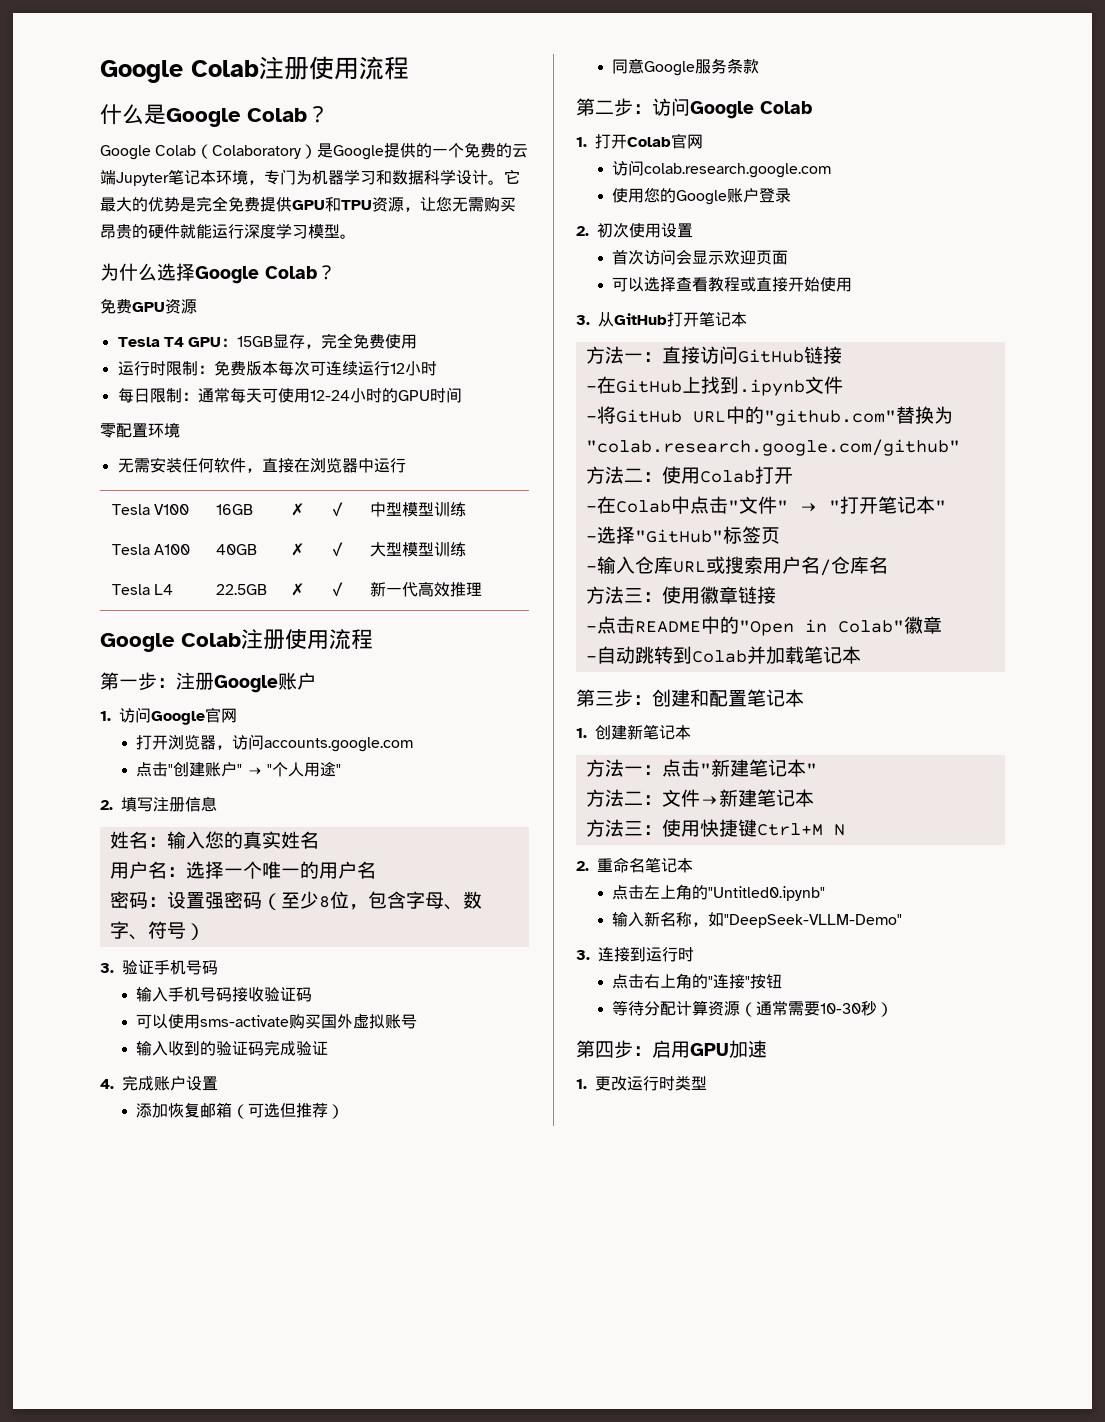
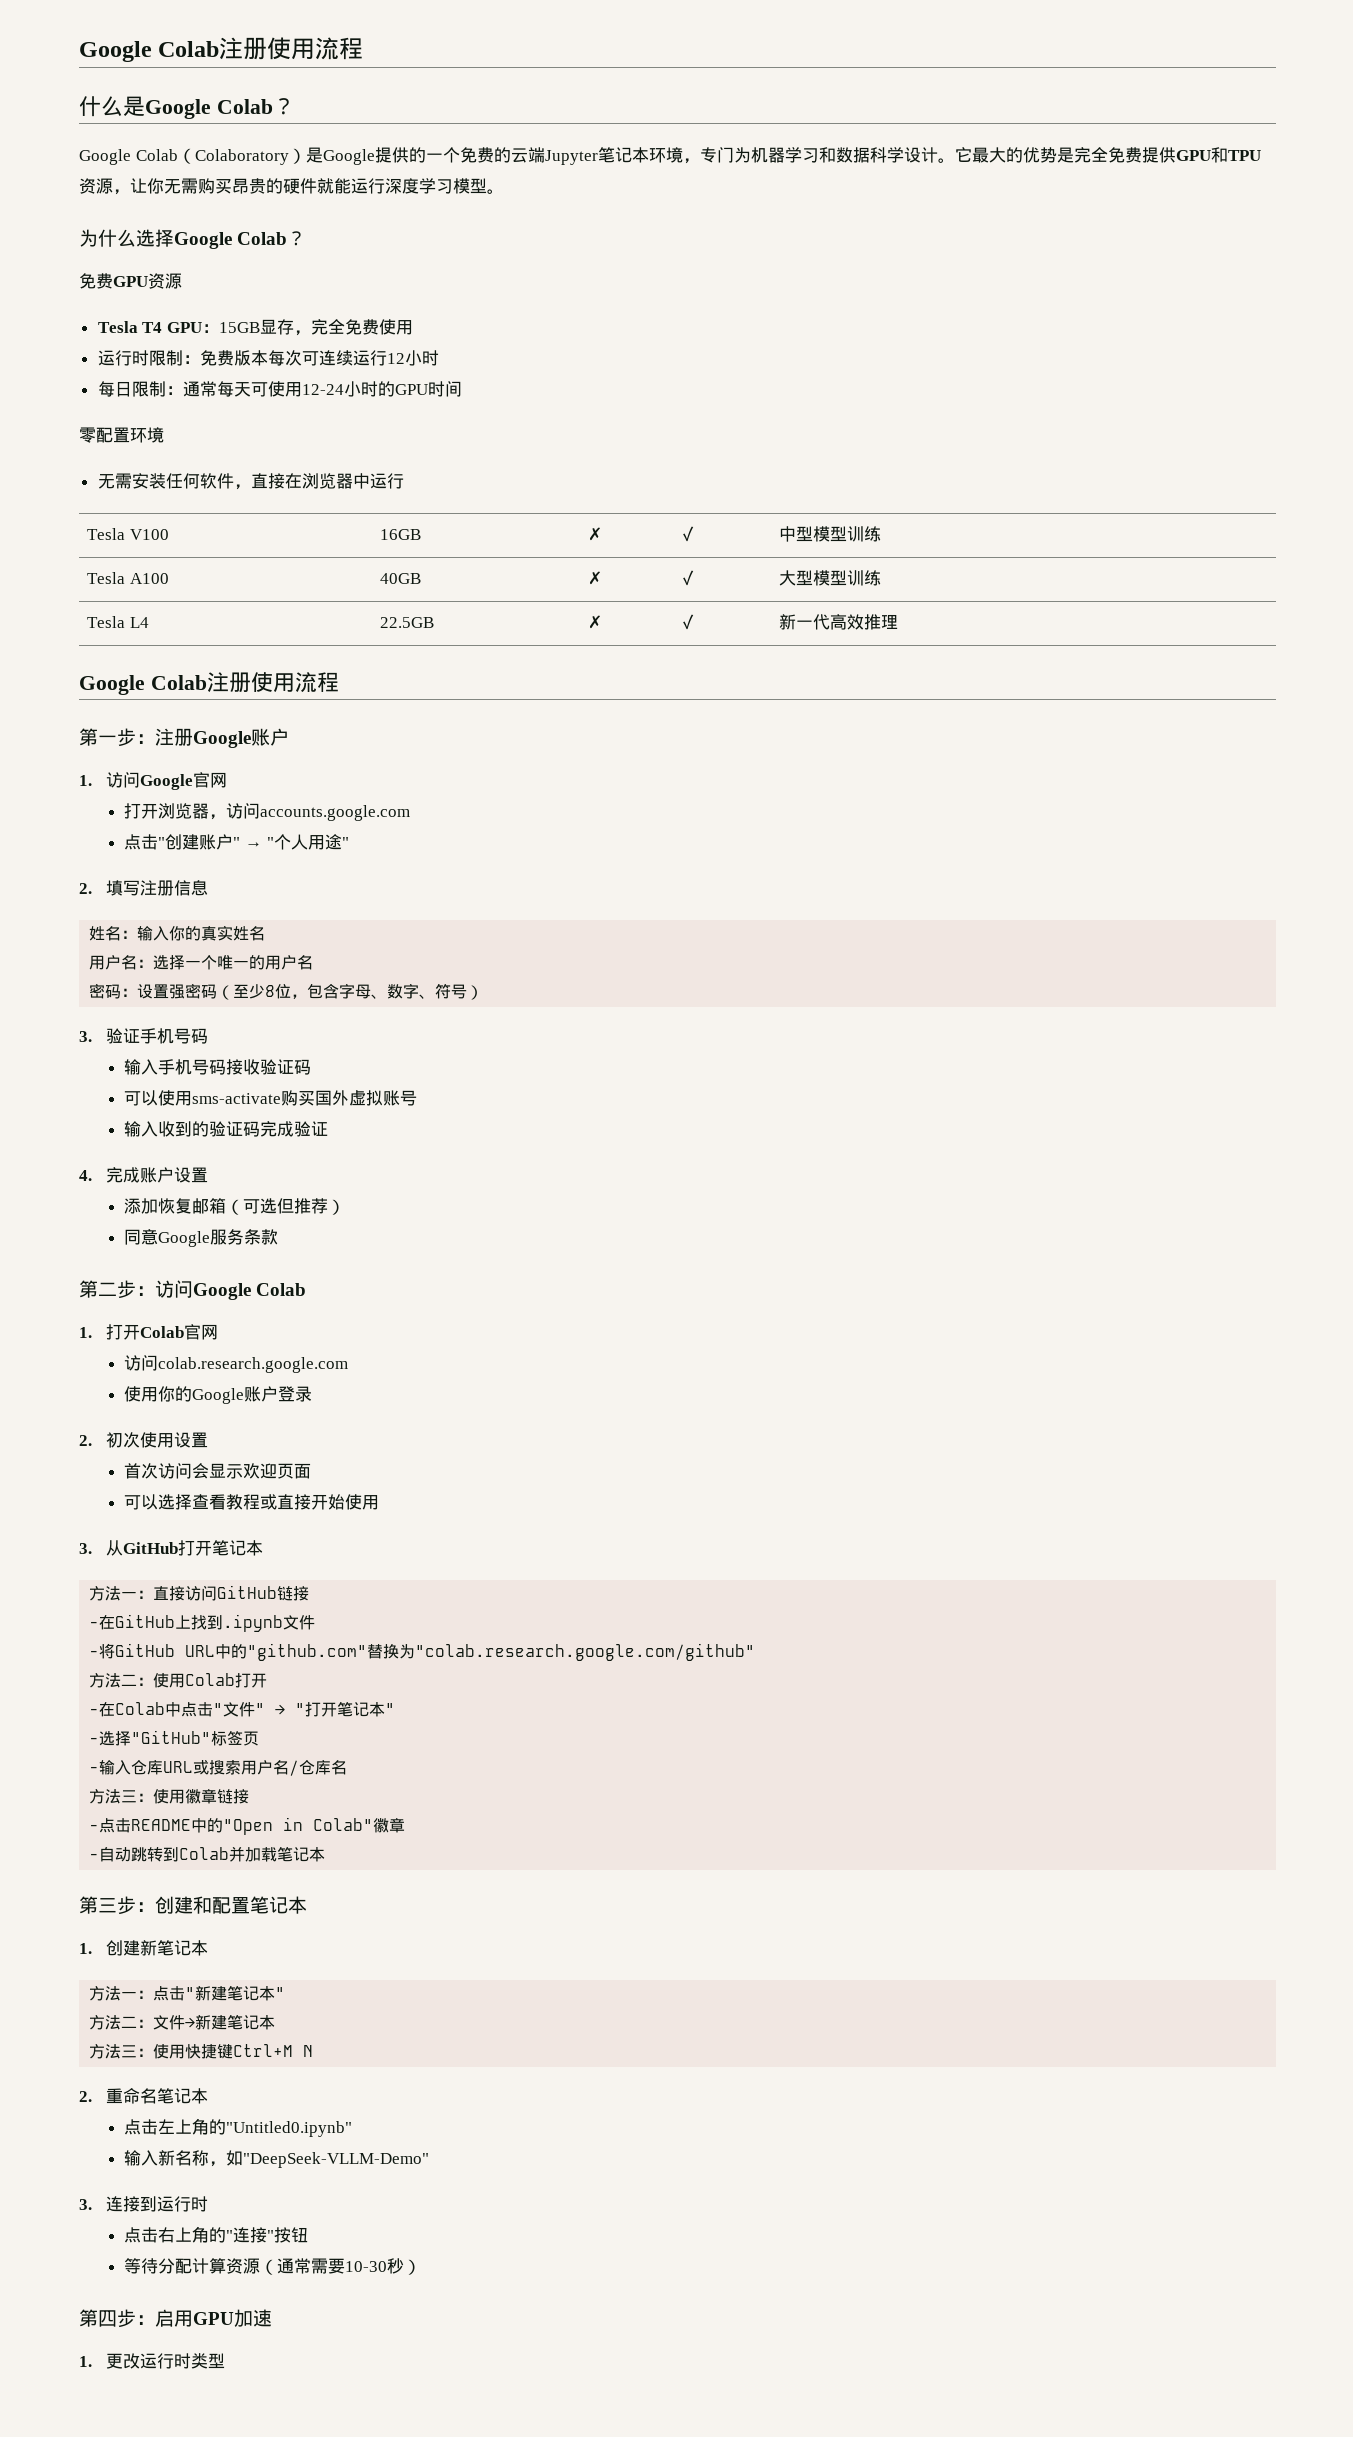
- 它最大的优势是完全免费提供GPU和TPU资源，让您无需购买昂贵的硬件就能运行深度学习模型。
+ 它最大的优势是完全免费提供GPU和TPU资源，让你无需购买昂贵的硬件就能运行深度学习模型。
- 姓名：输入您的真实姓名
+ 姓名：输入你的真实姓名
- 使用您的Google账户登录
+ 使用你的Google账户登录

